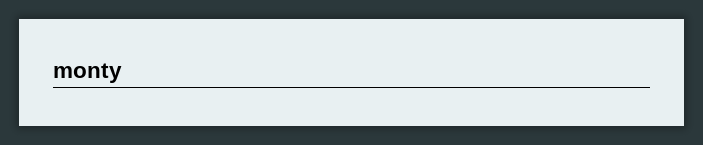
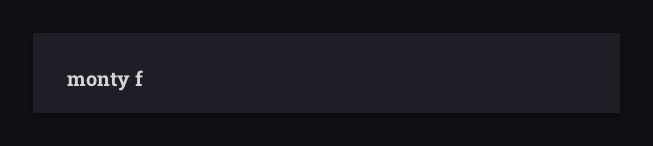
- monty
+ monty f

